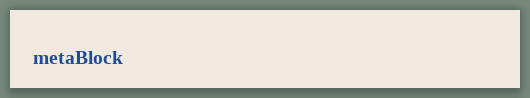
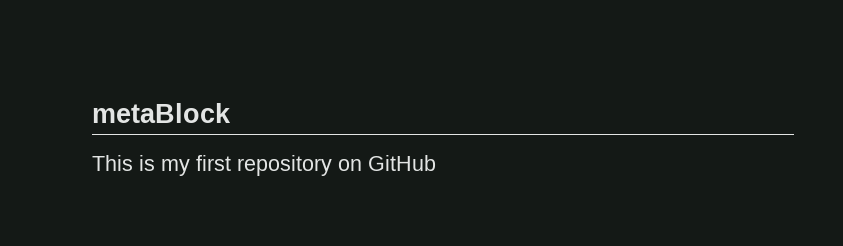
+ This is my first repository on GitHub

